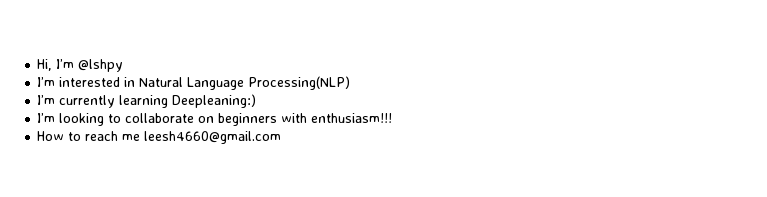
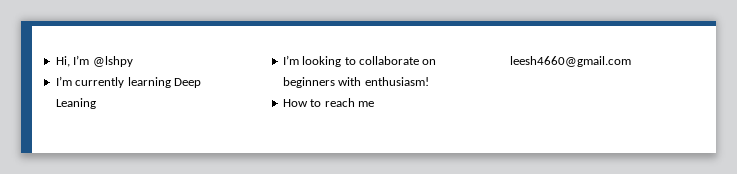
- I’m interested in Natural Language Processing(NLP)
- I’m currently learning Deepleaning:)
+ I’m currently learning Deep Leaning
- I’m looking to collaborate on beginners with enthusiasm!!!
+ I’m looking to collaborate on beginners with enthusiasm!

